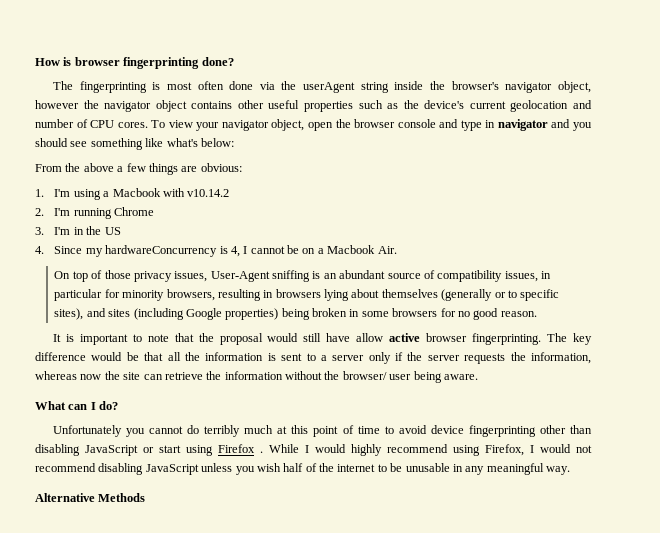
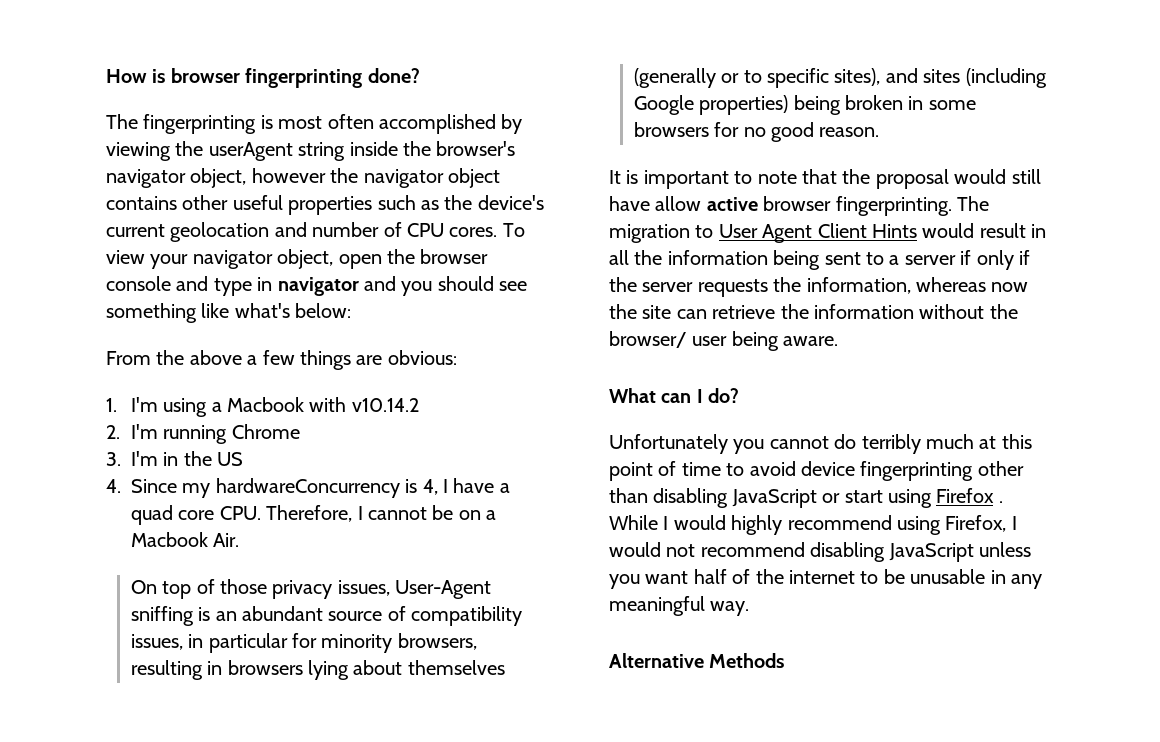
- The fingerprinting is most often done via the userAgent string inside the browser's navigator object, however the navigator object contains other useful properties such as the device's current geolocation and number of CPU cores.
+ The fingerprinting is most often accomplished by viewing the userAgent string inside the browser's navigator object, however the navigator object contains other useful properties such as the device's current geolocation and number of CPU cores.
- 4. Since my hardwareConcurrency is 4, I cannot be on a Macbook Air.
+ 4. Since my hardwareConcurrency is 4, I have a quad core CPU. Therefore, I cannot be on a Macbook Air.
- The key difference would be that all the information is sent to a server only if the server requests the information, whereas now the site can retrieve the information without the browser/ user being aware.
+ The migration to User Agent Client Hints would result in all the information being sent to a server if only if the server requests the information, whereas now the site can retrieve the information without the browser/ user being aware.
- While I would highly recommend using Firefox, I would not recommend disabling JavaScript unless you wish half of the internet to be unusable in any meaningful way.
+ While I would highly recommend using Firefox, I would not recommend disabling JavaScript unless you want half of the internet to be unusable in any meaningful way.

